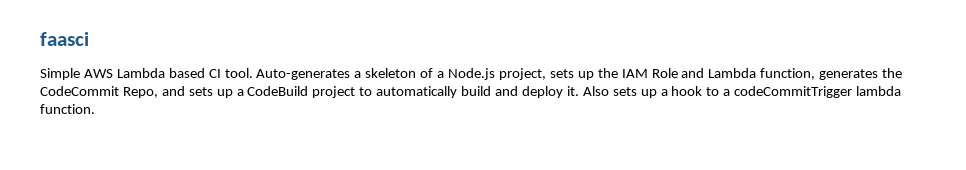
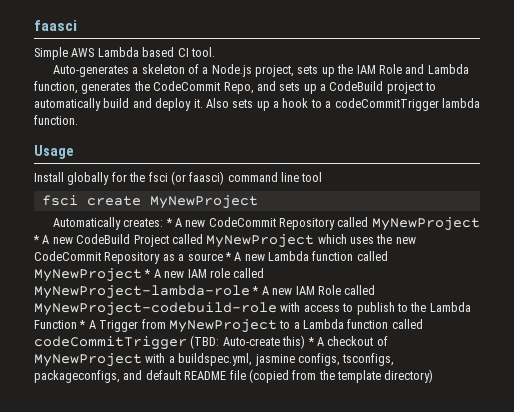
- Simple AWS Lambda based CI tool. Auto-generates a skeleton of a Node.js project, sets up the IAM Role and Lambda function, generates the CodeCommit Repo, and sets up a CodeBuild project to automatically build and deploy it.
+ Simple AWS Lambda based CI tool.
+ Auto-generates a skeleton of a Node.js project, sets up the IAM Role and Lambda function, generates the CodeCommit Repo, and sets up a CodeBuild project to automatically build and deploy it.
+ Usage
+ Install globally for the fsci (or faasci) command line tool
+ fsci create MyNewProject
+ Automatically creates: * A new CodeCommit Repository called MyNewProject * A new CodeBuild Project called MyNewProject which uses the new CodeCommit Repository as a source * A new Lambda function called MyNewProject * A new IAM role called MyNewProject-lambda-role * A new IAM Role called MyNewProject-codebuild-role with access to publish to the Lambda Function * A Trigger from MyNewProject to a Lambda function called codeCommitTrigger (TBD: Auto-create this) * A checkout of MyNewProject with a buildspec.yml, jasmine configs, tsconfigs, packageconfigs, and default README file (copied from the template directory)

